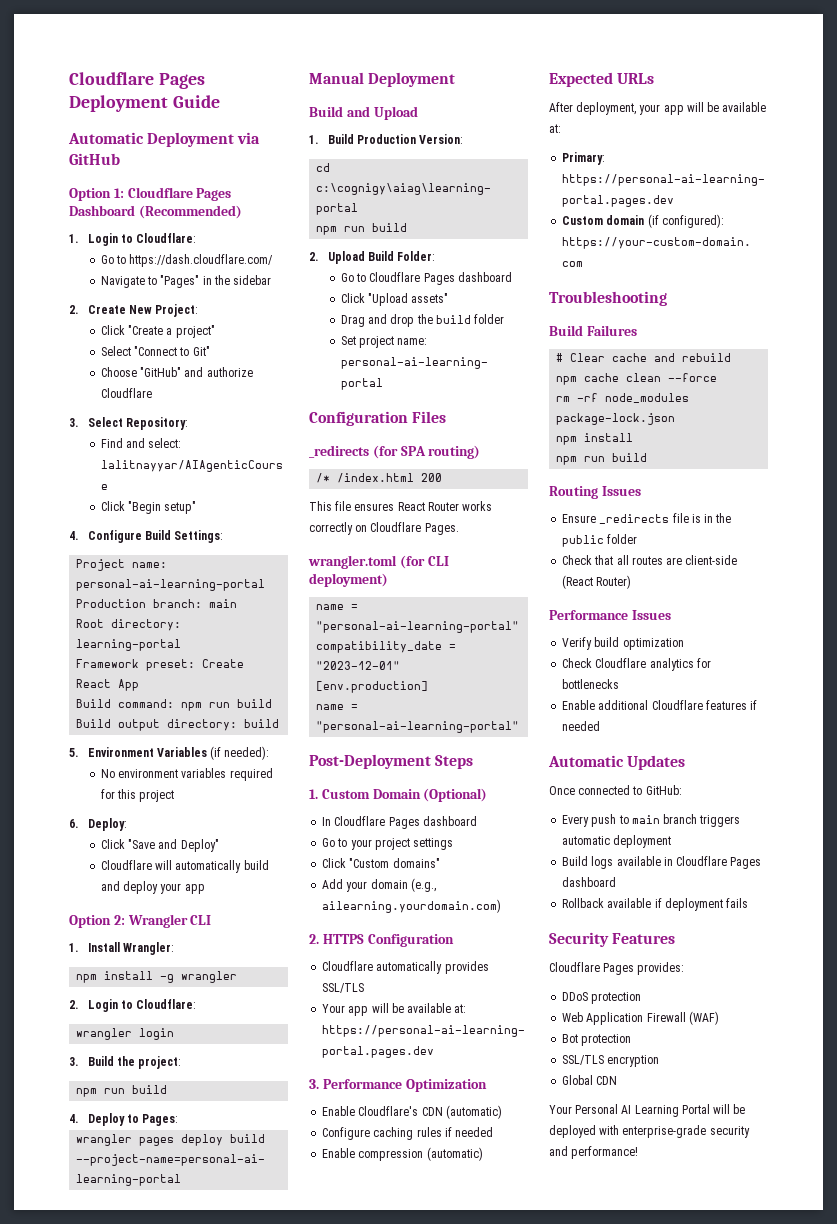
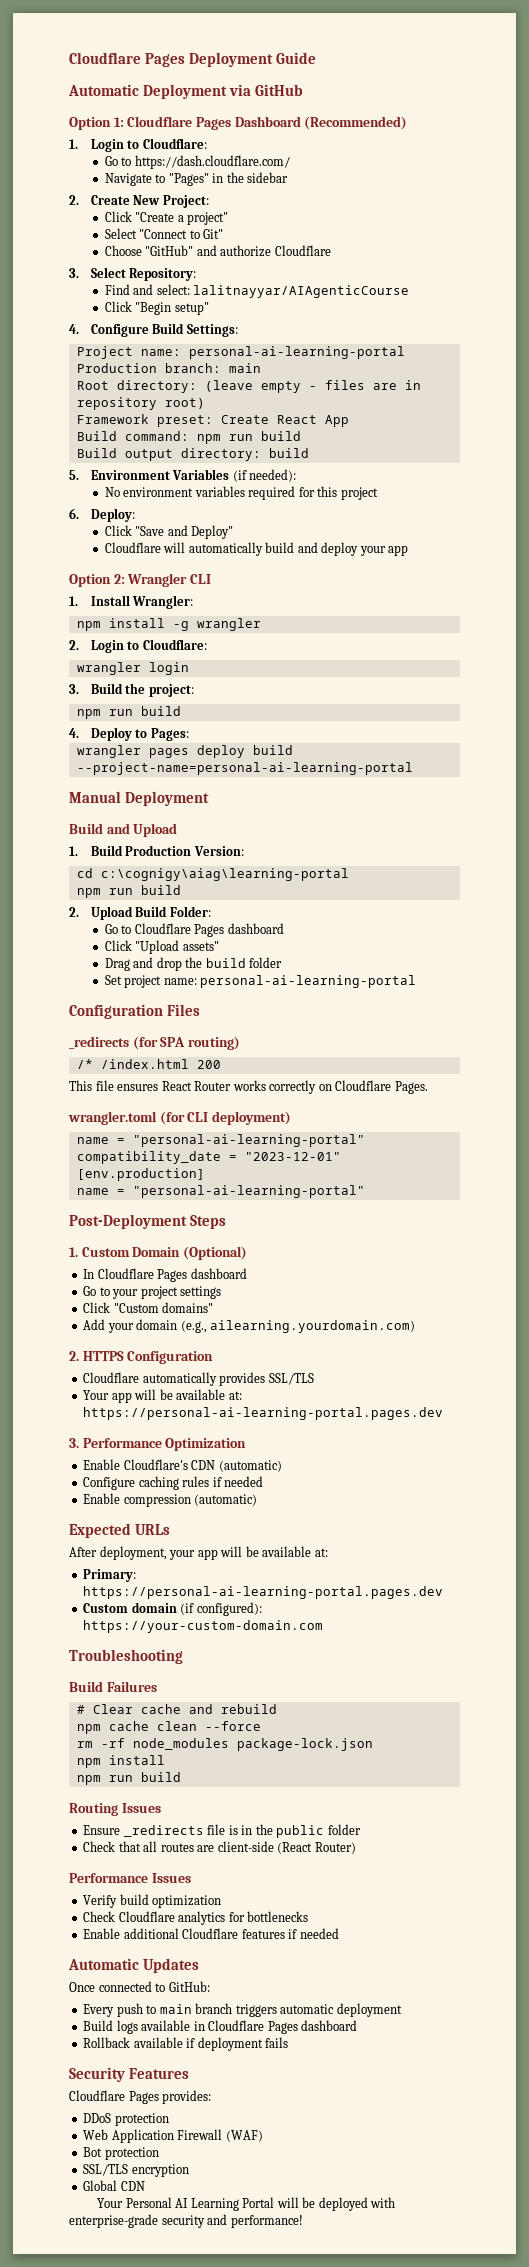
- Root directory: learning-portal
+ Root directory: (leave empty - files are in repository root)

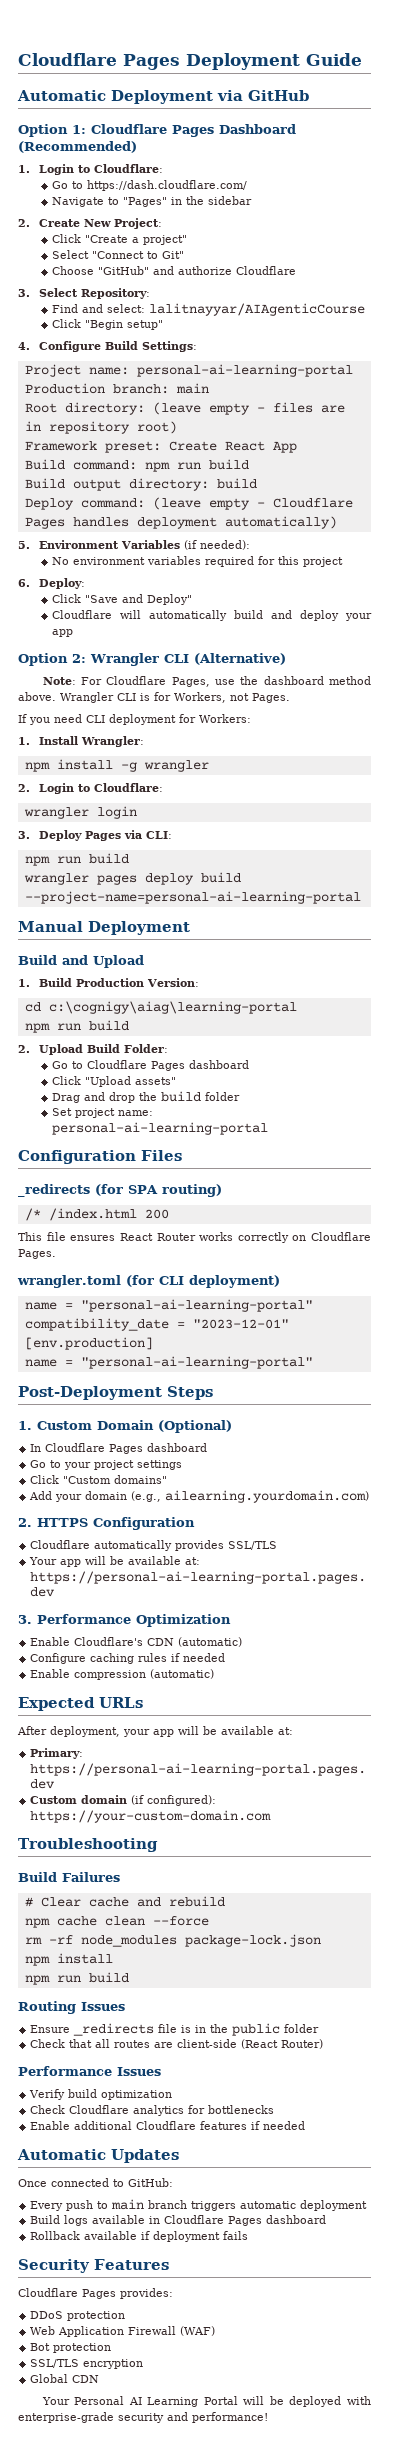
+ Deploy command: (leave empty - Cloudflare Pages handles deployment automatically)
- Option 2: Wrangler CLI
+ Option 2: Wrangler CLI (Alternative)
+ Note: For Cloudflare Pages, use the dashboard method above. Wrangler CLI is for Workers, not Pages.
+ If you need CLI deployment for Workers:
- 3. Build the project:
+ 3. Deploy Pages via CLI:
  npm run build
- 4. Deploy to Pages:

